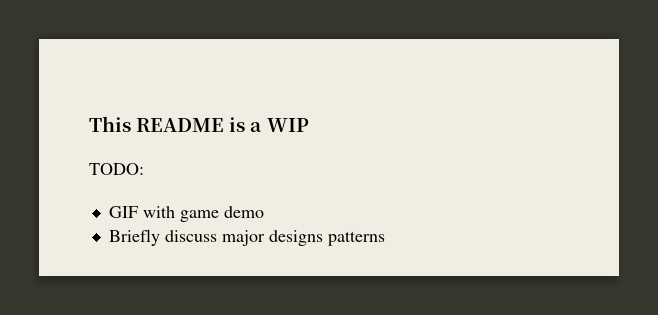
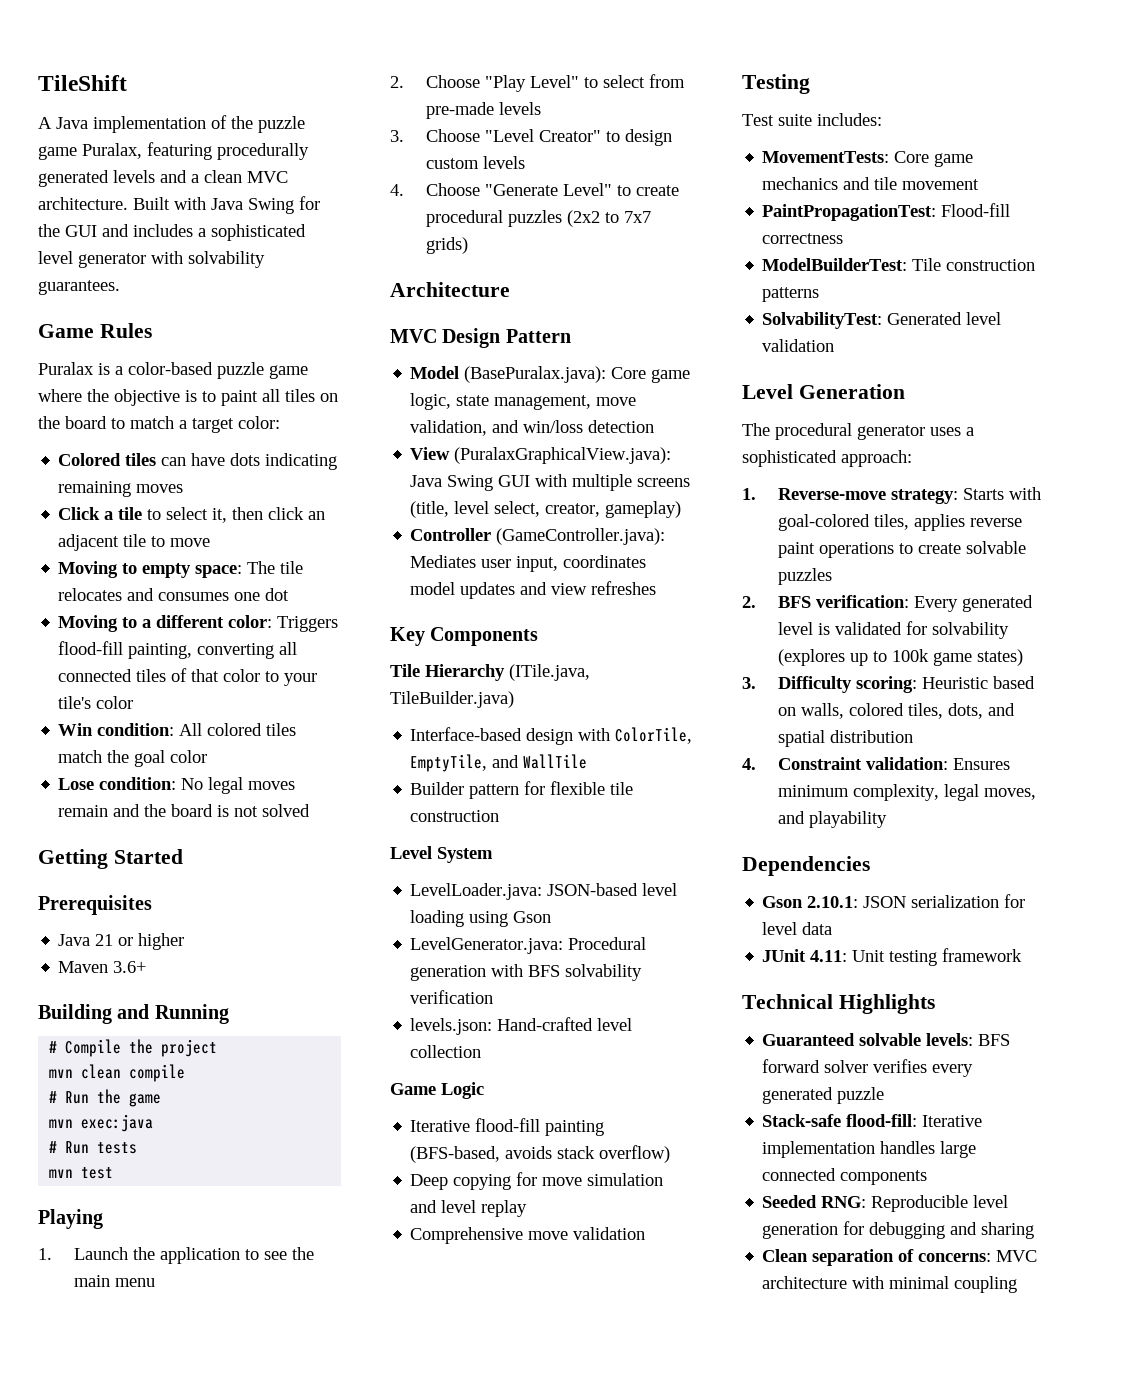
- This README is a WIP
- TODO:
- GIF with game demo
- Briefly discuss major designs patterns
+ TileShift
+ A Java implementation of the puzzle game Puralax, featuring procedurally generated levels and a clean MVC architecture. Built with Java Swing for the GUI and includes a sophisticated level generator with solvability guarantees.
+ Game Rules
+ Puralax is a color-based puzzle game where the objective is to paint all tiles on the board to match a target color:
+ Colored tiles can have dots indicating remaining moves
+ Click a tile to select it, then click an adjacent tile to move
+ Moving to empty space: The tile relocates and consumes one dot
+ Moving to a different color: Triggers flood-fill painting, converting all connected tiles of that color to your tile's color
+ Win condition: All colored tiles match the goal color
+ Lose condition: No legal moves remain and the board is not solved
+ Getting Started
+ Prerequisites
+ Java 21 or higher
+ Maven 3.6+
+ Building and Running
+ # Compile the project
+ mvn clean compile
+ # Run the game
+ mvn exec:java
+ # Run tests
+ mvn test
+ Playing
+ 1. Launch the application to see the main menu
+ 2. Choose "Play Level" to select from pre-made levels
+ 3. Choose "Level Creator" to design custom levels
+ 4. Choose "Generate Level" to create procedural puzzles (2x2 to 7x7 grids)
+ Architecture
+ MVC Design Pattern
+ Model (BasePuralax.java): Core game logic, state management, move validation, and win/loss detection
+ View (PuralaxGraphicalView.java): Java Swing GUI with multiple screens (title, level select, creator, gameplay)
+ Controller (GameController.java): Mediates user input, coordinates model updates and view refreshes
+ Key Components
+ Tile Hierarchy (ITile.java, TileBuilder.java)
+ Interface-based design with ColorTile, EmptyTile, and WallTile
+ Builder pattern for flexible tile construction
+ Level System
+ LevelLoader.java: JSON-based level loading using Gson
+ LevelGenerator.java: Procedural generation with BFS solvability verification
+ levels.json: Hand-crafted level collection
+ Game Logic
+ Iterative flood-fill painting (BFS-based, avoids stack overflow)
+ Deep copying for move simulation and level replay
+ Comprehensive move validation
+ Testing
+ Test suite includes:
+ MovementTests: Core game mechanics and tile movement
+ PaintPropagationTest: Flood-fill correctness
+ ModelBuilderTest: Tile construction patterns
+ SolvabilityTest: Generated level validation
+ Level Generation
+ The procedural generator uses a sophisticated approach:
+ 1. Reverse-move strategy: Starts with goal-colored tiles, applies reverse paint operations to create solvable puzzles
+ 2. BFS verification: Every generated level is validated for solvability (explores up to 100k game states)
+ 3. Difficulty scoring: Heuristic based on walls, colored tiles, dots, and spatial distribution
+ 4. Constraint validation: Ensures minimum complexity, legal moves, and playability
+ Dependencies
+ Gson 2.10.1: JSON serialization for level data
+ JUnit 4.11: Unit testing framework
+ Technical Highlights
+ Guaranteed solvable levels: BFS forward solver verifies every generated puzzle
+ Stack-safe flood-fill: Iterative implementation handles large connected components
+ Seeded RNG: Reproducible level generation for debugging and sharing
+ Clean separation of concerns: MVC architecture with minimal coupling

